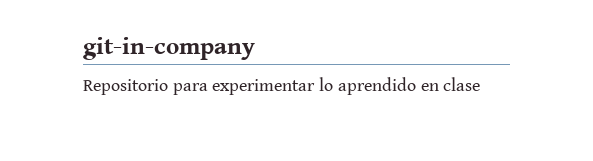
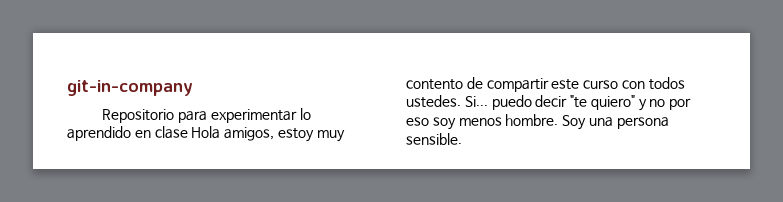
- Repositorio para experimentar lo aprendido en clase
+ Repositorio para experimentar lo aprendido en clase Hola amigos, estoy muy contento de compartir este curso con todos ustedes. Si... puedo decir "te quiero" y no por eso soy menos hombre. Soy una persona sensible.

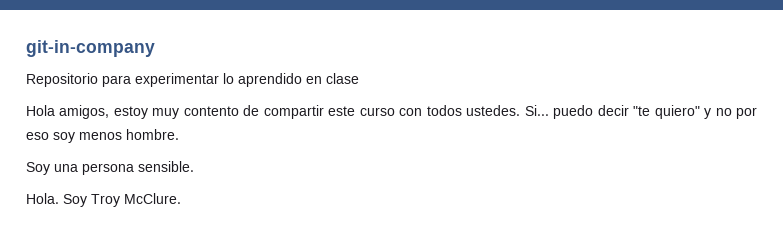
- Repositorio para experimentar lo aprendido en clase Hola amigos, estoy muy contento de compartir este curso con todos ustedes.
+ Repositorio para experimentar lo aprendido en clase
+ Hola amigos, estoy muy contento de compartir este curso con todos ustedes.
- Si... puedo decir "te quiero" y no por eso soy menos hombre. Soy una persona sensible.
+ Si... puedo decir "te quiero" y no por eso soy menos hombre.
+ Soy una persona sensible.
+ Hola. Soy Troy McClure.

